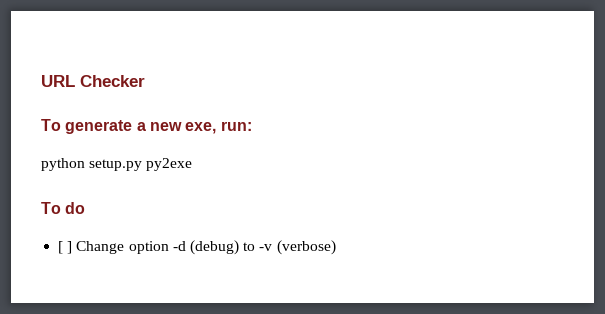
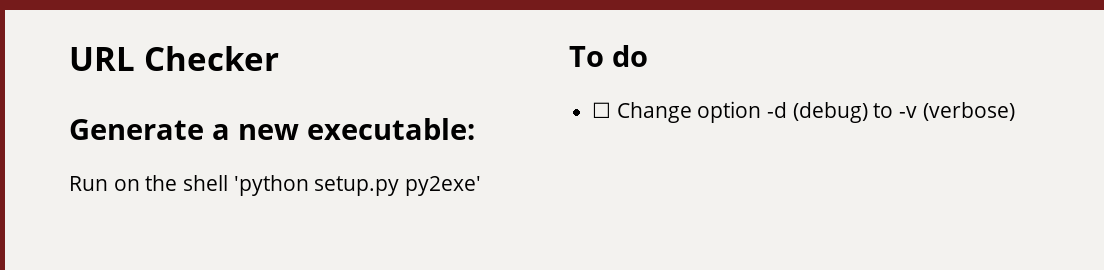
- To generate a new exe, run:
- python setup.py py2exe
+ Generate a new executable:
+ Run on the shell 'python setup.py py2exe'
- [ ] Change option -d (debug) to -v (verbose)
+ ☐ Change option -d (debug) to -v (verbose)

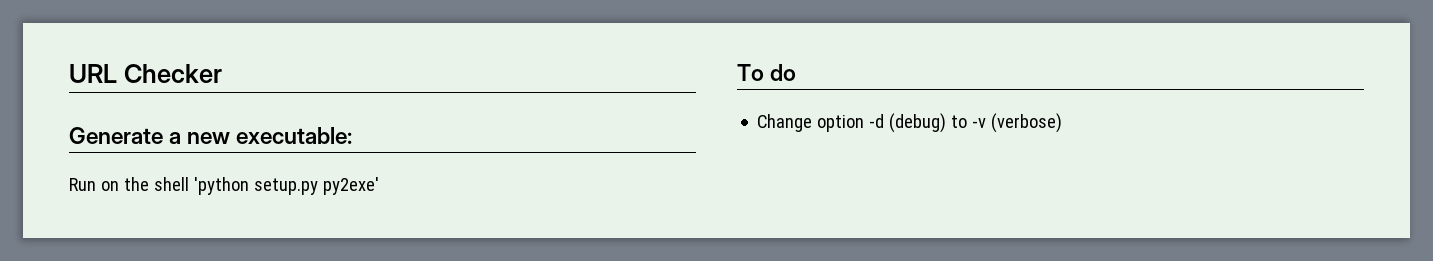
- ☐ Change option -d (debug) to -v (verbose)
+ Change option -d (debug) to -v (verbose)

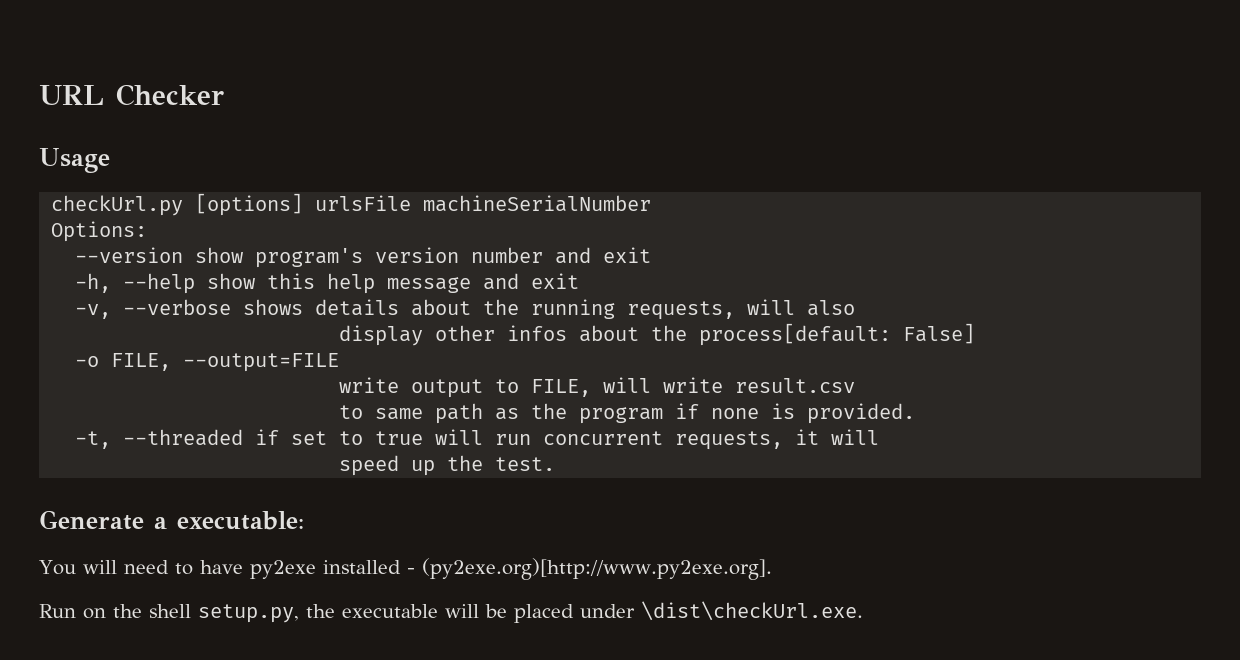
+ Usage
+ checkUrl.py [options] urlsFile machineSerialNumber
+ Options:
+ --version show program's version number and exit
+ -h, --help show this help message and exit
+ -v, --verbose shows details about the running requests, will also
+ display other infos about the process[default: False]
+ -o FILE, --output=FILE
+ write output to FILE, will write result.csv
+ to same path as the program if none is provided.
+ -t, --threaded if set to true will run concurrent requests, it will
+ speed up the test.
- Generate a new executable:
+ Generate a executable:
- Run on the shell 'python setup.py py2exe'
- To do
- Change option -d (debug) to -v (verbose)
+ You will need to have py2exe installed - (py2exe.org)[http://www.py2exe.org].
+ Run on the shell setup.py, the executable will be placed under \dist\checkUrl.exe.

